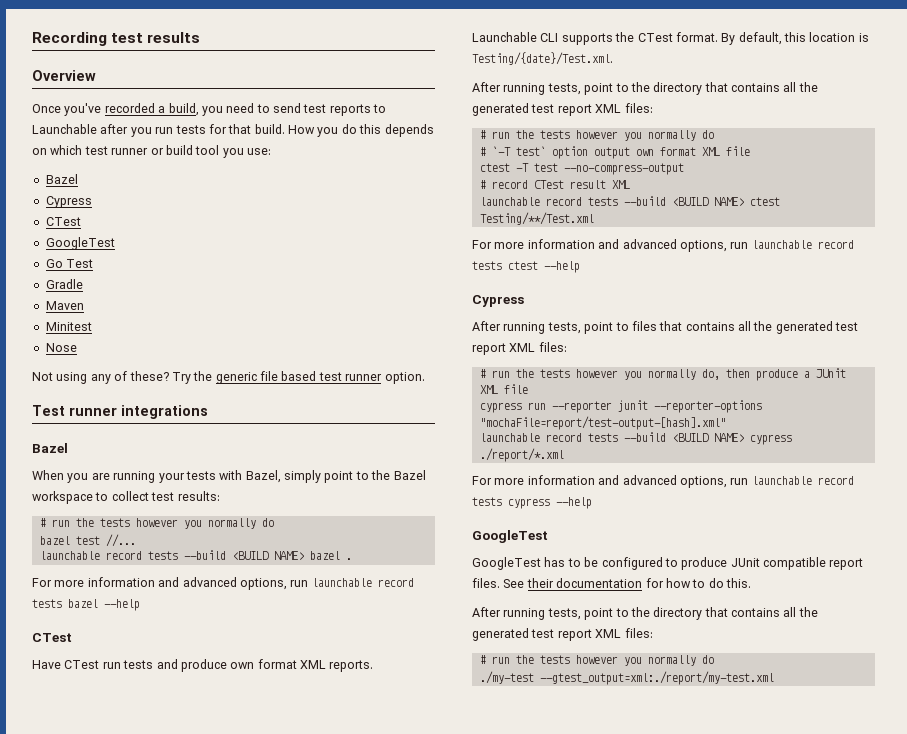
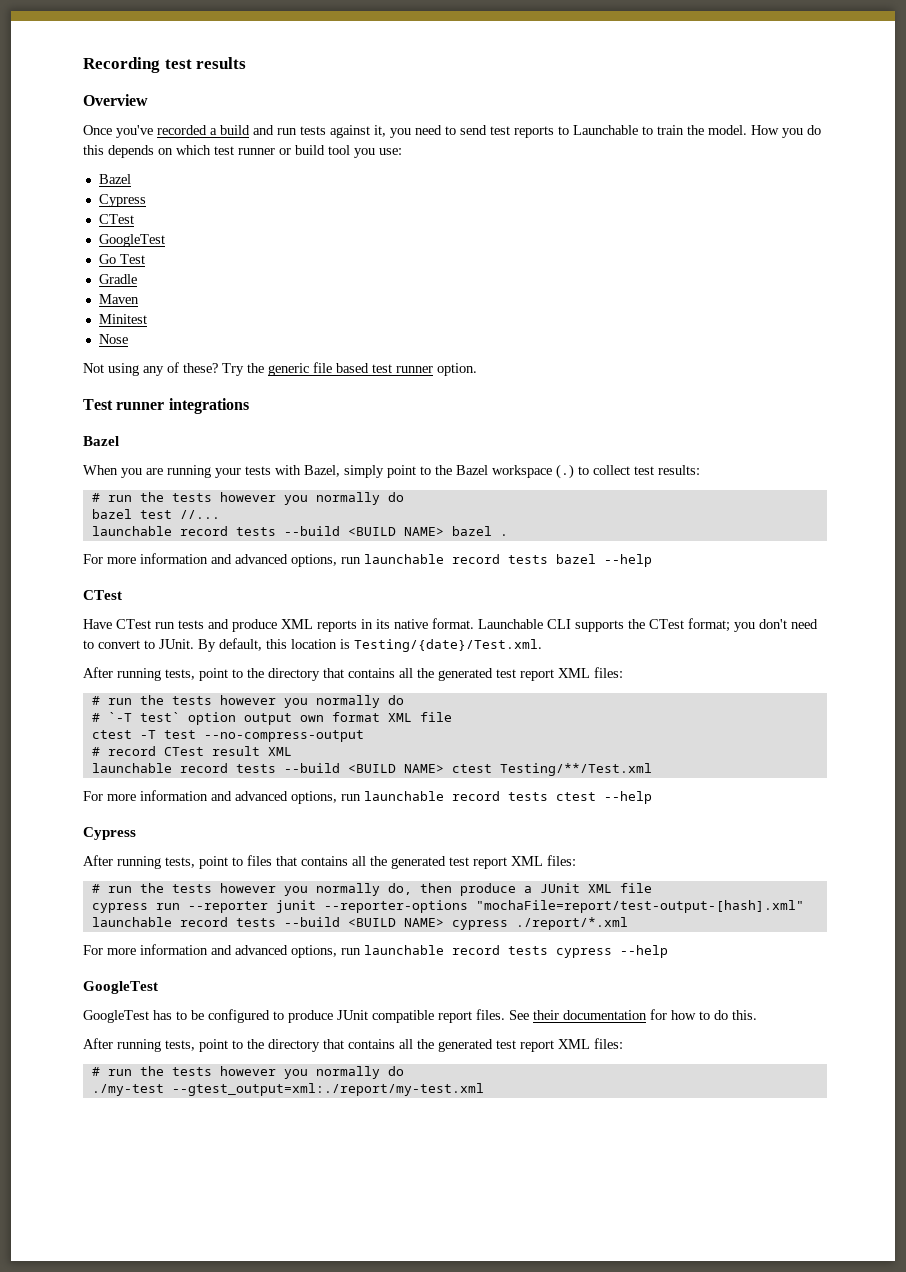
- Once you've recorded a build, you need to send test reports to Launchable after you run tests for that build.
+ Once you've recorded a build and run tests against it, you need to send test reports to Launchable to train the model.
- When you are running your tests with Bazel, simply point to the Bazel workspace to collect test results:
+ When you are running your tests with Bazel, simply point to the Bazel workspace (.) to collect test results:
- Have CTest run tests and produce own format XML reports.
+ Have CTest run tests and produce XML reports in its native format.
- Launchable CLI supports the CTest format.
+ Launchable CLI supports the CTest format; you don't need to convert to JUnit.

